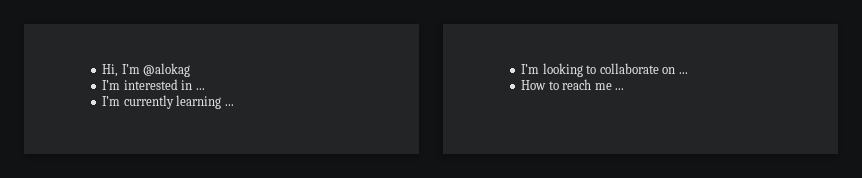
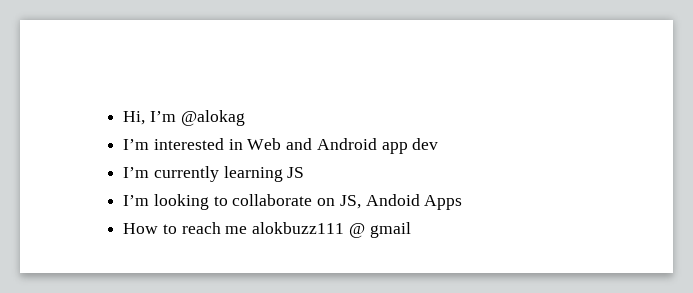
- I’m interested in ...
+ I’m interested in Web and Android app dev
- I’m currently learning ...
+ I’m currently learning JS
- I’m looking to collaborate on ...
+ I’m looking to collaborate on JS, Andoid Apps
- How to reach me ...
+ How to reach me alokbuzz111 @ gmail

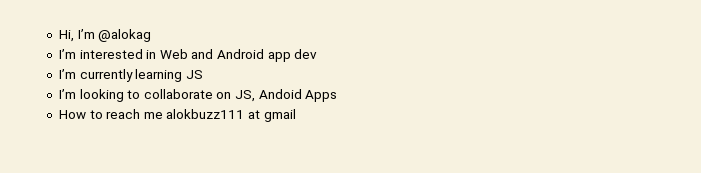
- How to reach me alokbuzz111 @ gmail
+ How to reach me alokbuzz111 at gmail

